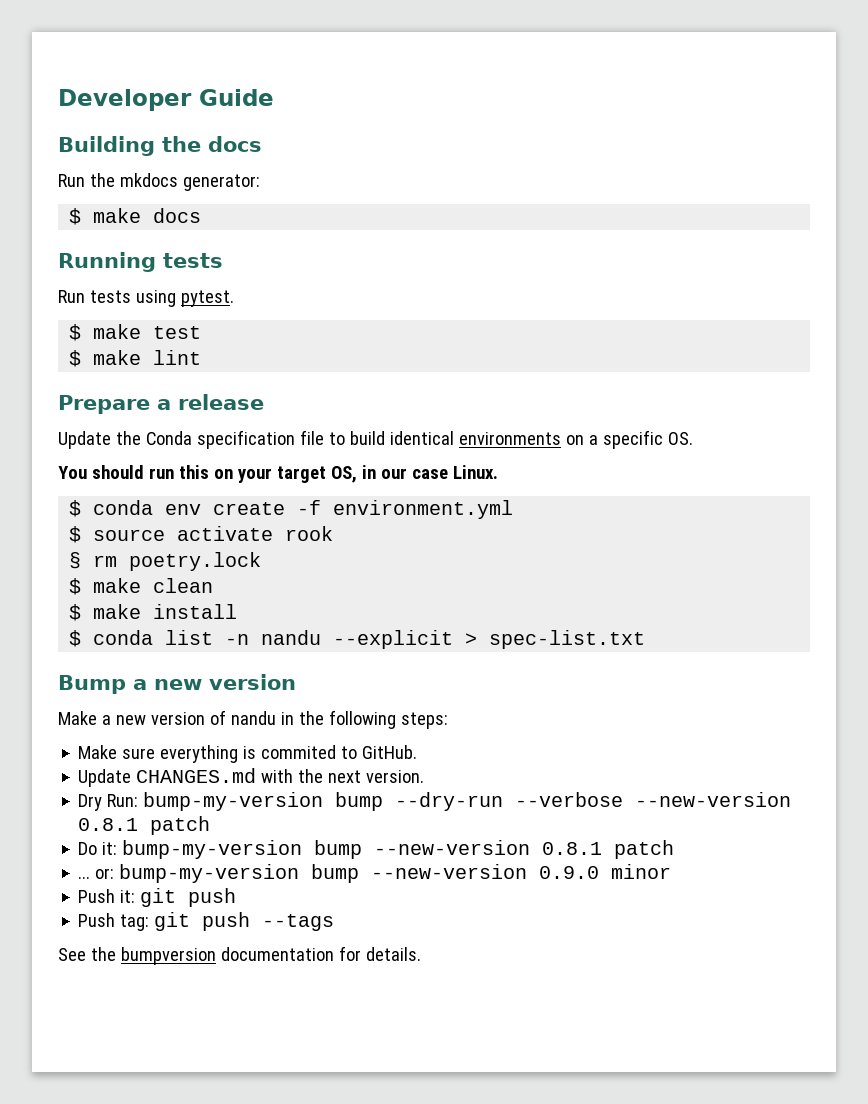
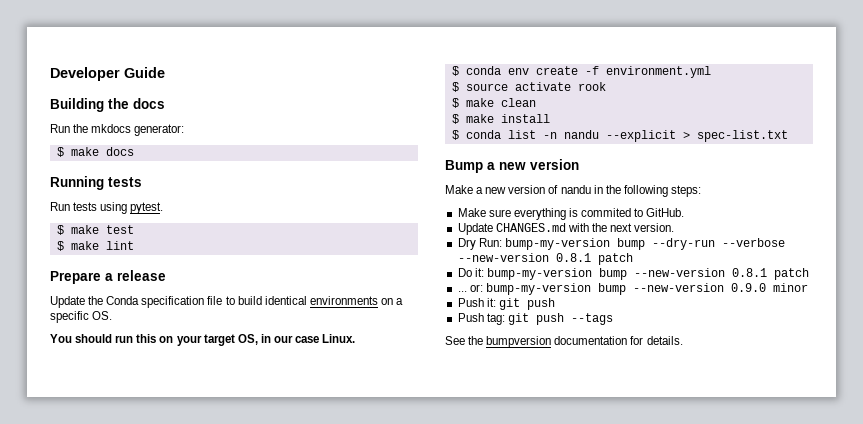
- § rm poetry.lock

